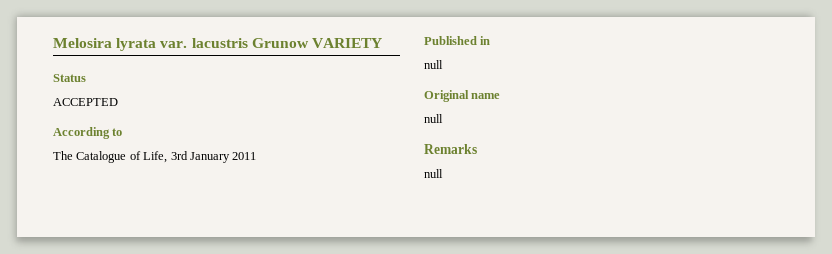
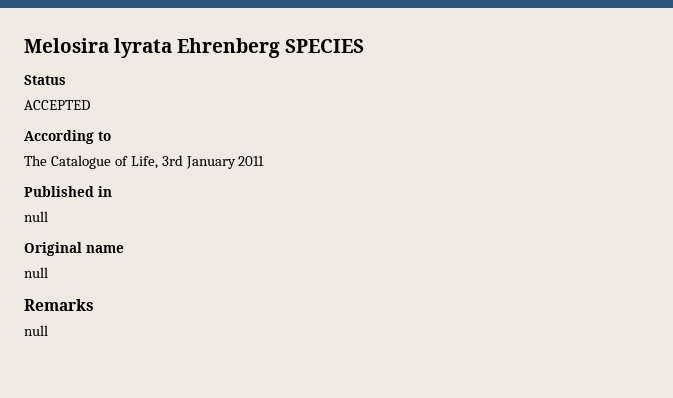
- Melosira lyrata var. lacustris Grunow VARIETY
+ Melosira lyrata Ehrenberg SPECIES

